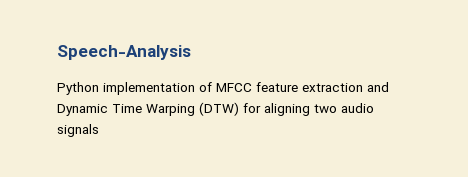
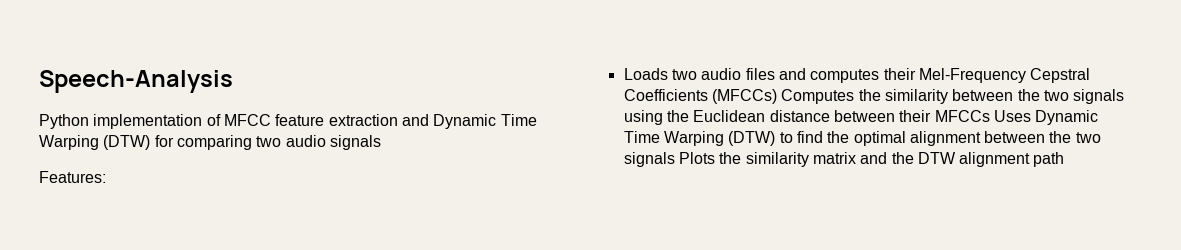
- Python implementation of MFCC feature extraction and Dynamic Time Warping (DTW) for aligning two audio signals
+ Python implementation of MFCC feature extraction and Dynamic Time Warping (DTW) for comparing two audio signals
+ Features:
+ Loads two audio files and computes their Mel-Frequency Cepstral Coefficients (MFCCs) Computes the similarity between the two signals using the Euclidean distance between their MFCCs Uses Dynamic Time Warping (DTW) to find the optimal alignment between the two signals Plots the similarity matrix and the DTW alignment path

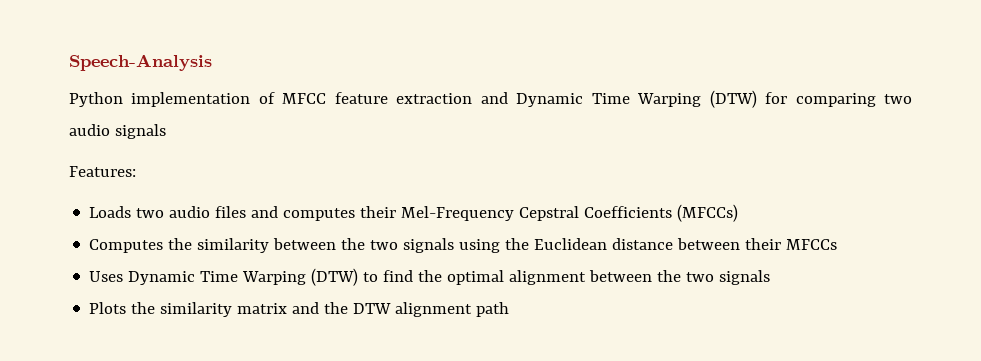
- Loads two audio files and computes their Mel-Frequency Cepstral Coefficients (MFCCs) Computes the similarity between the two signals using the Euclidean distance between their MFCCs Uses Dynamic Time Warping (DTW) to find the optimal alignment between the two signals Plots the similarity matrix and the DTW alignment path
+ Loads two audio files and computes their Mel-Frequency Cepstral Coefficients (MFCCs)
+ Computes the similarity between the two signals using the Euclidean distance between their MFCCs
+ Uses Dynamic Time Warping (DTW) to find the optimal alignment between the two signals
+ Plots the similarity matrix and the DTW alignment path

